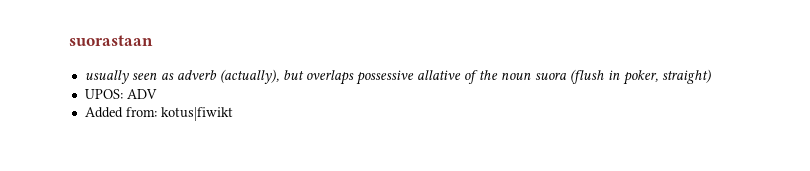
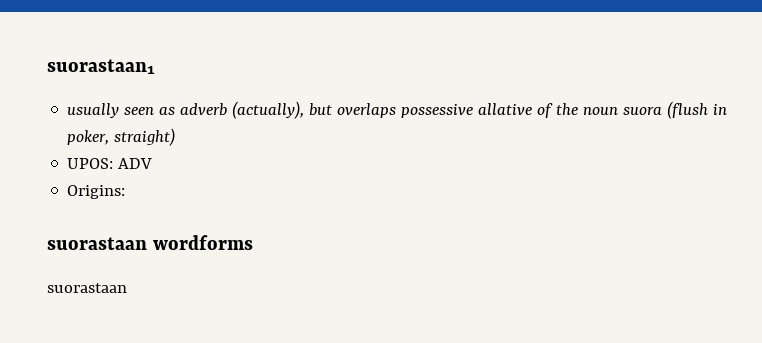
- suorastaan
+ suorastaan₁
- Added from: kotus|fiwikt
+ Origins:
+ suorastaan wordforms
+ suorastaan

